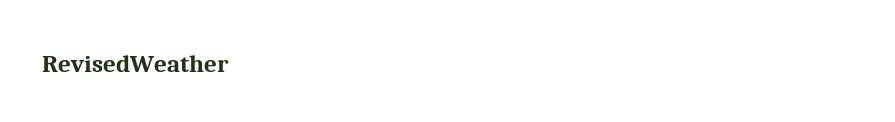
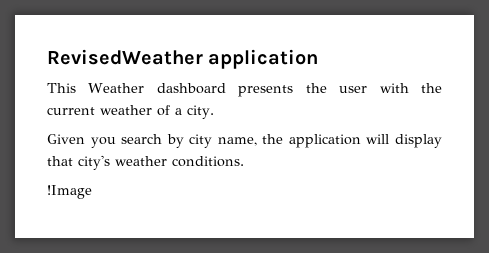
- RevisedWeather
+ RevisedWeather application
+ This Weather dashboard presents the user with the current weather of a city.
+ Given you search by city name, the application will display that city's weather conditions.
+ !Image

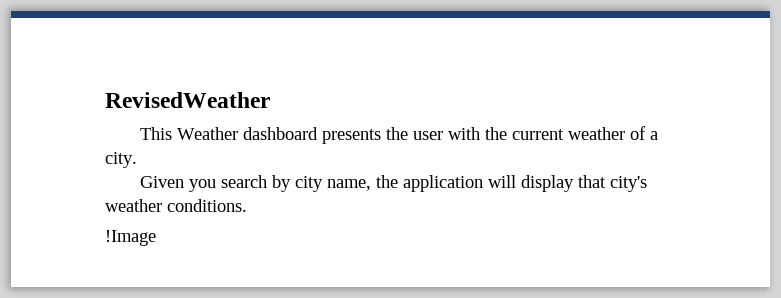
- RevisedWeather application
+ RevisedWeather

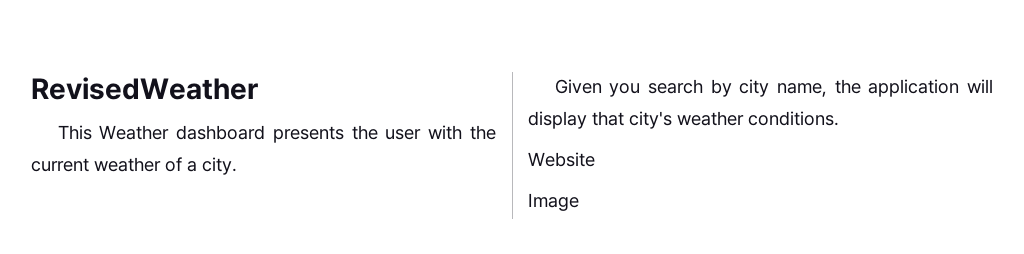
- !Image
+ Website
+ Image

